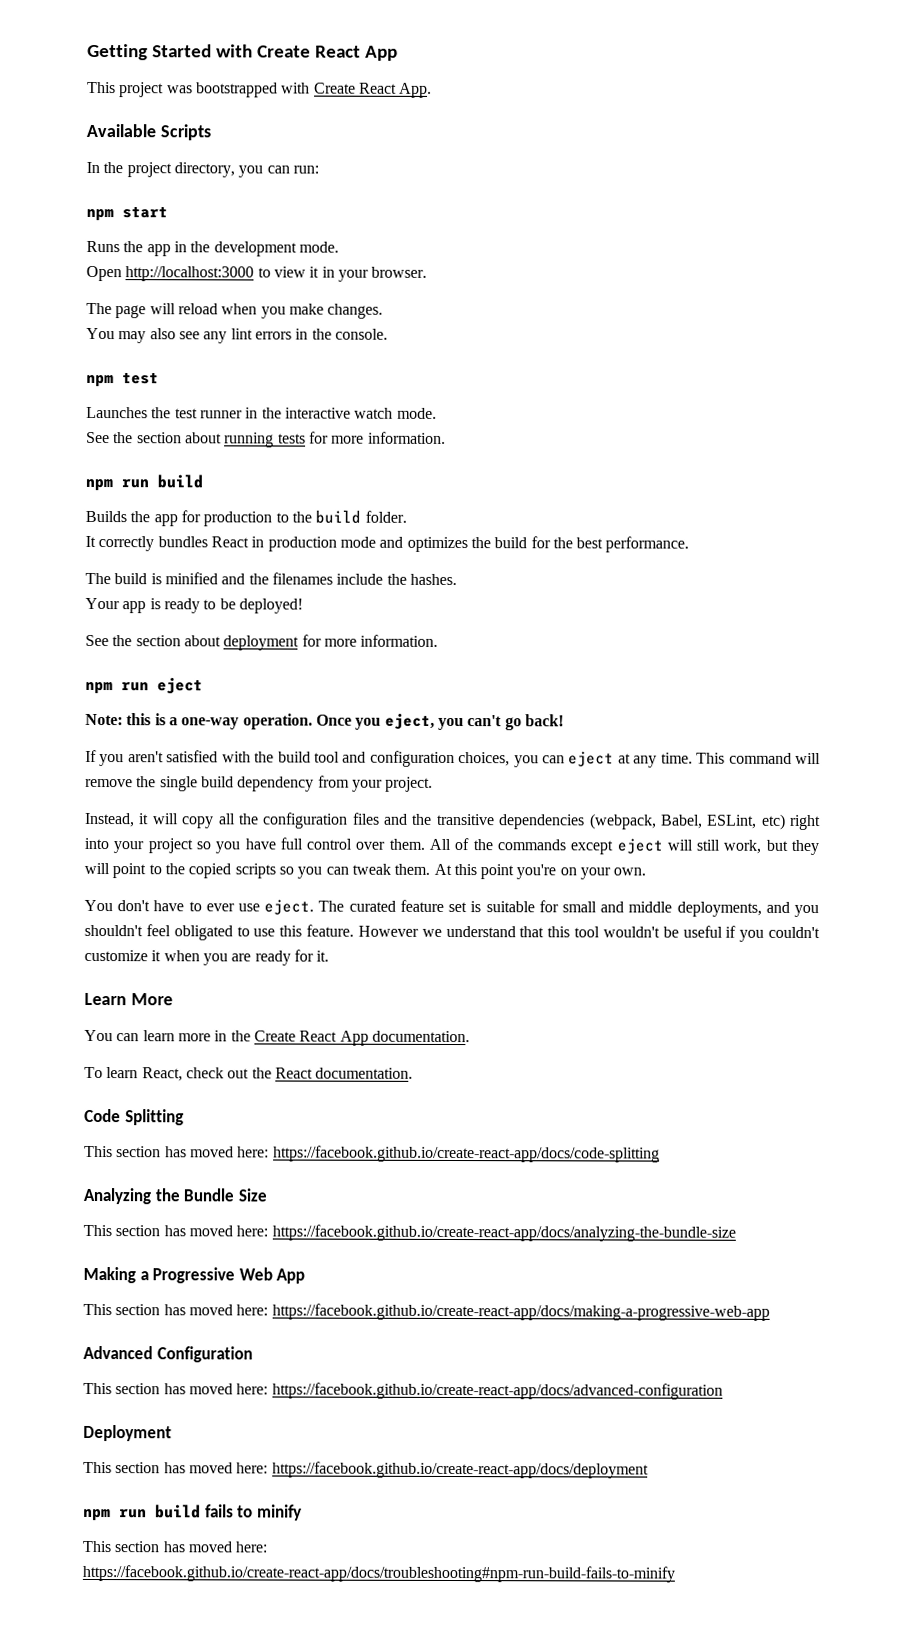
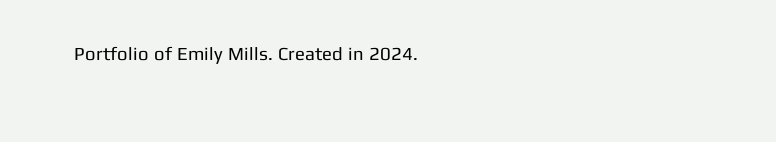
- Getting Started with Create React App
- This project was bootstrapped with Create React App.
- Available Scripts
- In the project directory, you can run:
- npm start
- Runs the app in the development mode.
- Open http://localhost:3000 to view it in your browser.
- The page will reload when you make changes.
- You may also see any lint errors in the console.
- npm test
- Launches the test runner in the interactive watch mode.
- See the section about running tests for more information.
- npm run build
- Builds the app for production to the build folder.
- It correctly bundles React in production mode and optimizes the build for the best performance.
- The build is minified and the filenames include the hashes.
- Your app is ready to be deployed!
- See the section about deployment for more information.
- npm run eject
- Note: this is a one-way operation. Once you eject, you can't go back!
- If you aren't satisfied with the build tool and configuration choices, you can eject at any time. This command will remove the single build dependency from your project.
- Instead, it will copy all the configuration files and the transitive dependencies (webpack, Babel, ESLint, etc) right into your project so you have full control over them. All of the commands except eject will still work, but they will point to the copied scripts so you can tweak them. At this point you're on your own.
- You don't have to ever use eject. The curated feature set is suitable for small and middle deployments, and you shouldn't feel obligated to use this feature. However we understand that this tool wouldn't be useful if you couldn't customize it when you are ready for it.
- Learn More
- You can learn more in the Create React App documentation.
- To learn React, check out the React documentation.
- Code Splitting
- This section has moved here: https://facebook.github.io/create-react-app/docs/code-splitting
- Analyzing the Bundle Size
- This section has moved here: https://facebook.github.io/create-react-app/docs/analyzing-the-bundle-size
- Making a Progressive Web App
- This section has moved here: https://facebook.github.io/create-react-app/docs/making-a-progressive-web-app
- Advanced Configuration
- This section has moved here: https://facebook.github.io/create-react-app/docs/advanced-configuration
- Deployment
- This section has moved here: https://facebook.github.io/create-react-app/docs/deployment
- npm run build fails to minify
- This section has moved here: https://facebook.github.io/create-react-app/docs/troubleshooting#npm-run-build-fails-to-minify
+ Portfolio of Emily Mills. Created in 2024.

